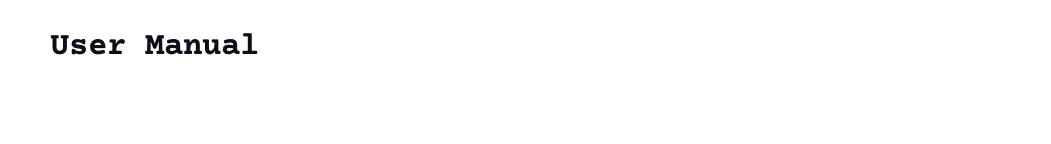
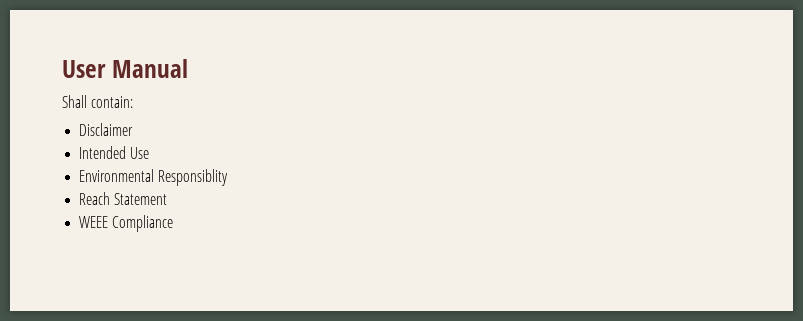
+ Shall contain:
+ Disclaimer
+ Intended Use
+ Environmental Responsiblity
+ Reach Statement
+ WEEE Compliance

